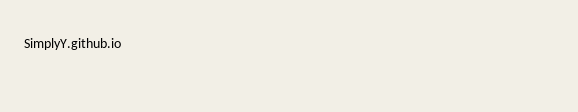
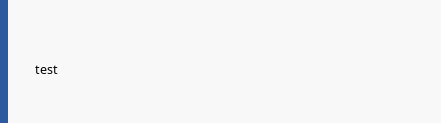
- SimplyY.github.io
+ test

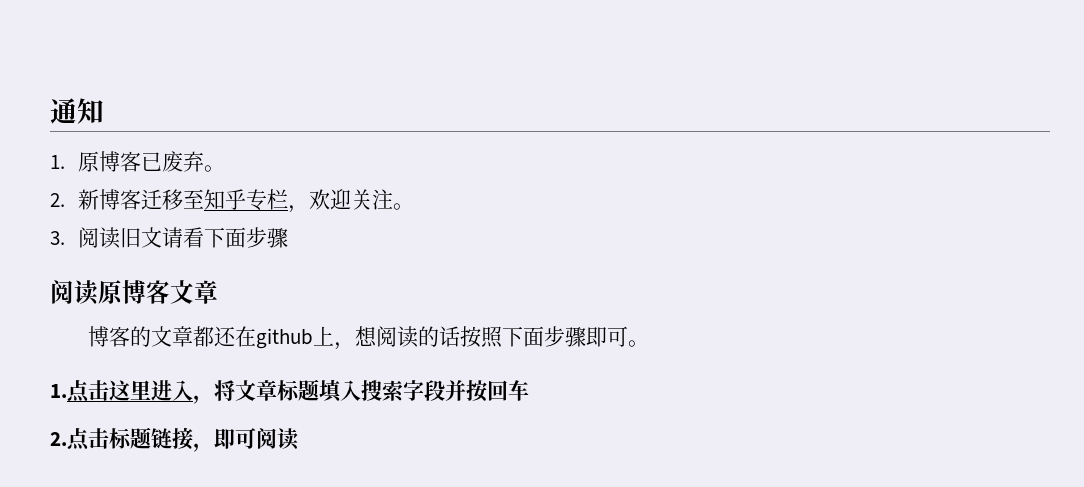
- test
+ 通知
+ 1.原博客已废弃。
+ 2.新博客迁移至知乎专栏，欢迎关注。
+ 3.阅读旧文请看下面步骤
+ 阅读原博客文章
+ 博客的文章都还在github上，想阅读的话按照下面步骤即可。
+ 1.点击这里进入，将文章标题填入搜索字段并按回车
+ 2.点击标题链接，即可阅读

